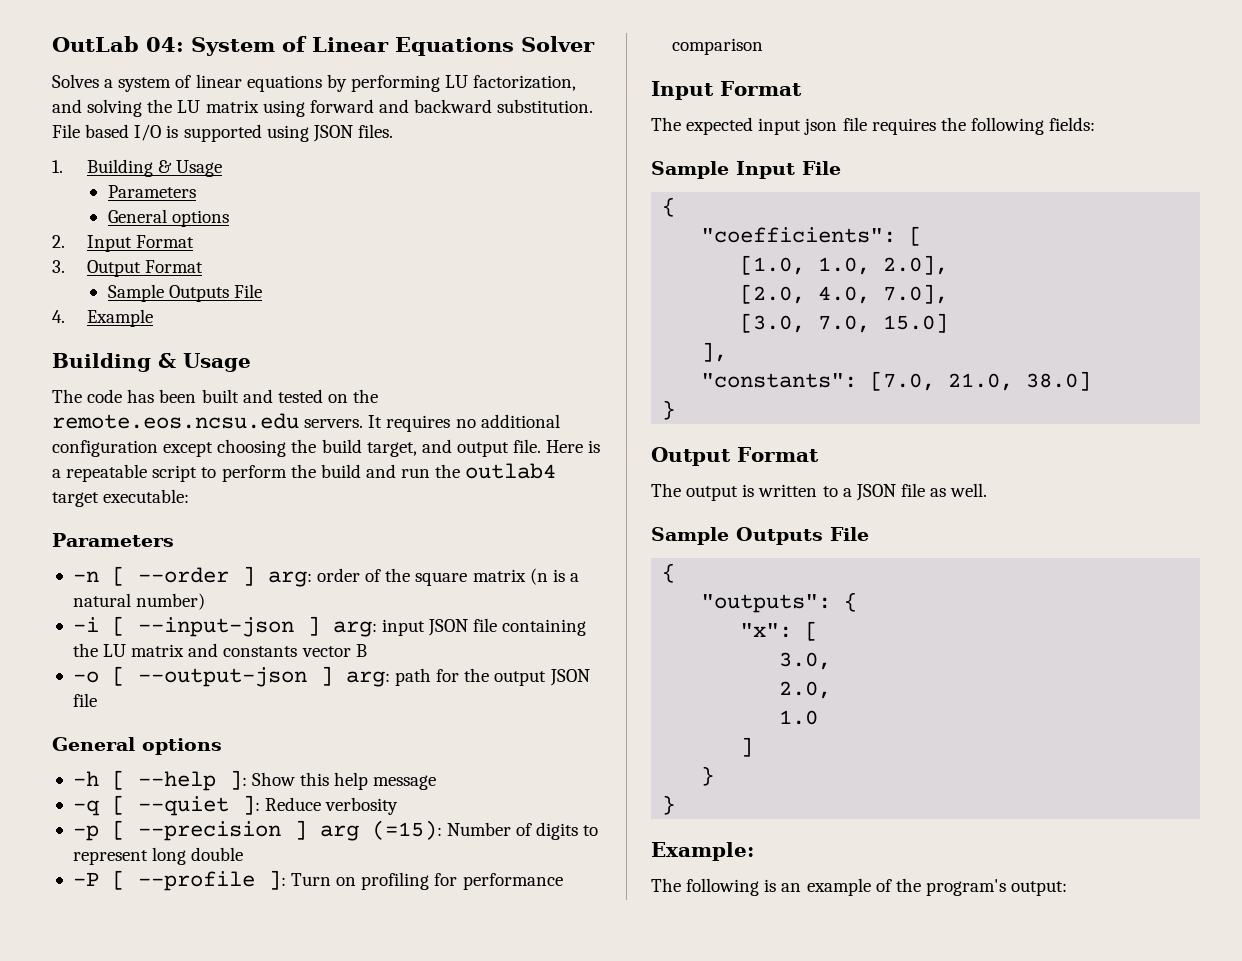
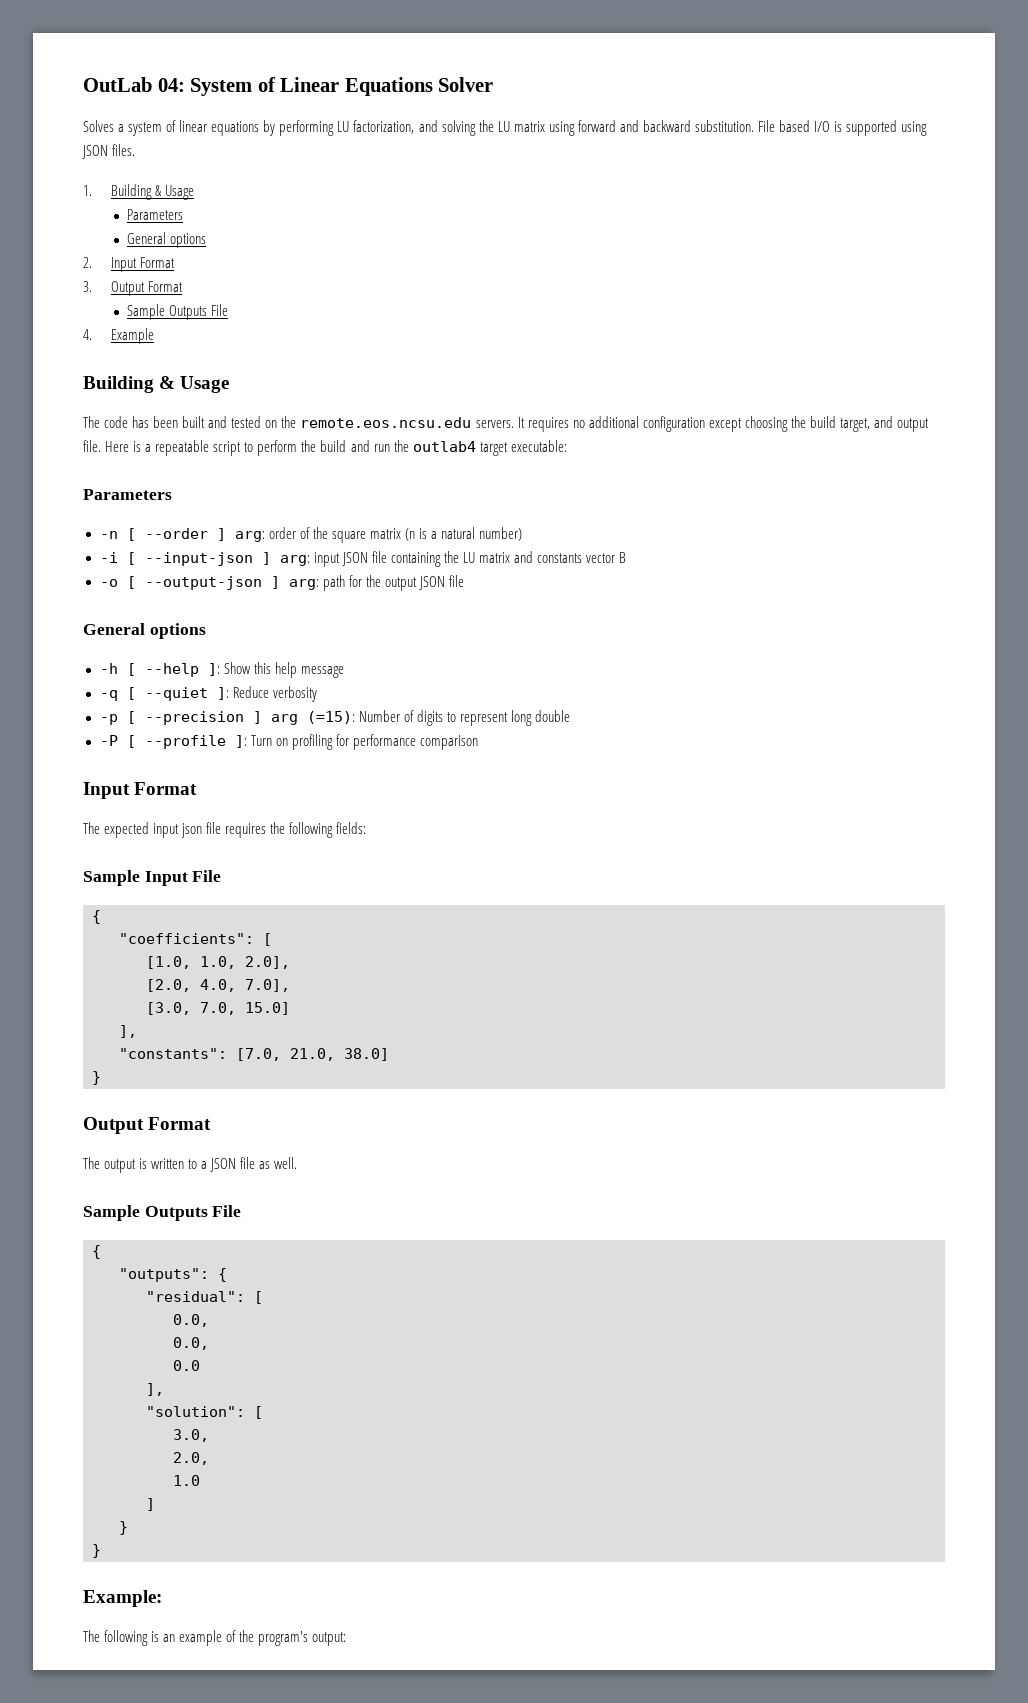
- "x": [
+ "residual": [
+ 0.0,
+ 0.0,
+ 0.0
+ ],
+ "solution": [

